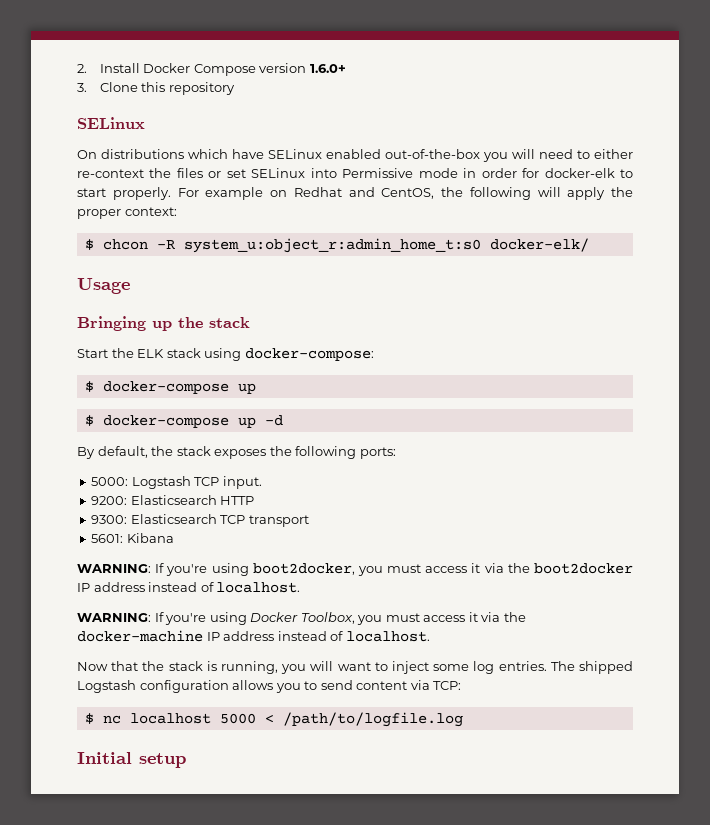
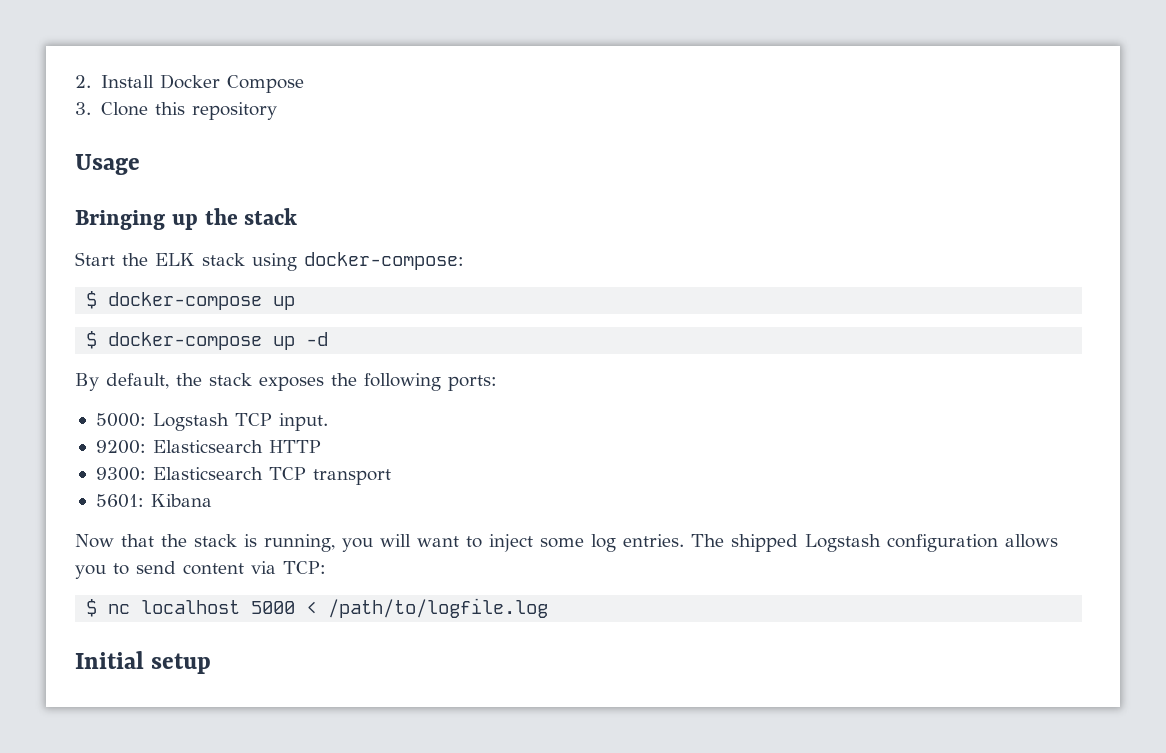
- 2. Install Docker Compose version 1.6.0+
+ 2. Install Docker Compose
  3. Clone this repository
- SELinux
- On distributions which have SELinux enabled out-of-the-box you will need to either re-context the files or set SELinux into Permissive mode in order for docker-elk to start properly. For example on Redhat and CentOS, the following will apply the proper context:
- $ chcon -R system_u:object_r:admin_home_t:s0 docker-elk/
- WARNING: If you're using boot2docker, you must access it via the boot2docker IP address instead of localhost.
- WARNING: If you're using Docker Toolbox, you must access it via the docker-machine IP address instead of localhost.

